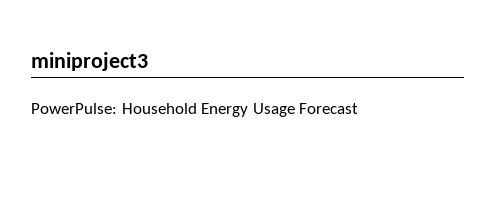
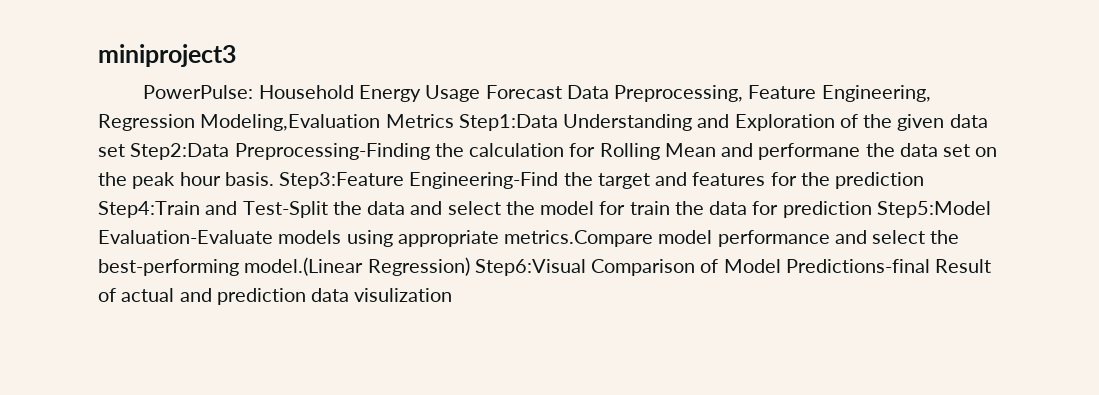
- PowerPulse: Household Energy Usage Forecast
+ PowerPulse: Household Energy Usage Forecast Data Preprocessing, Feature Engineering, Regression Modeling,Evaluation Metrics Step1:Data Understanding and Exploration of the given data set Step2:Data Preprocessing-Finding the calculation for Rolling Mean and performane the data set on the peak hour basis. Step3:Feature Engineering-Find the target and features for the prediction Step4:Train and Test-Split the data and select the model for train the data for prediction Step5:Model Evaluation-Evaluate models using appropriate metrics.Compare model performance and select the best-performing model.(Linear Regression) Step6:Visual Comparison of Model Predictions-final Result of actual and prediction data visulization

